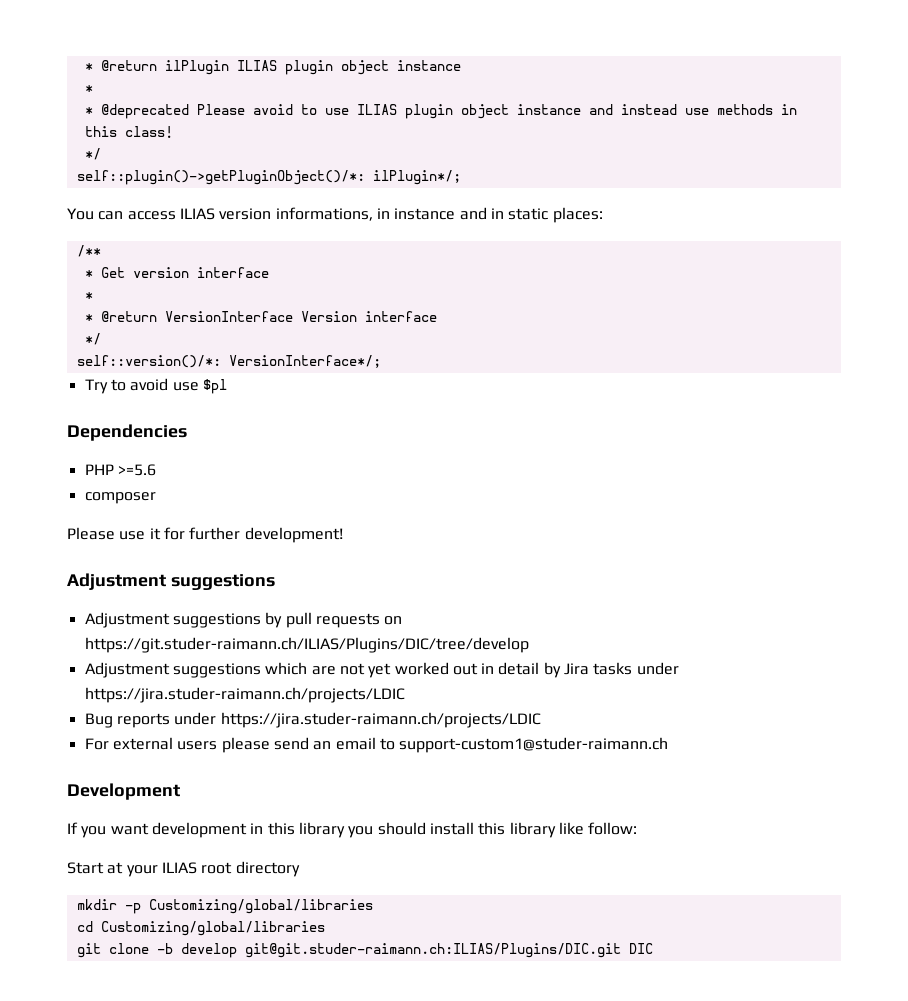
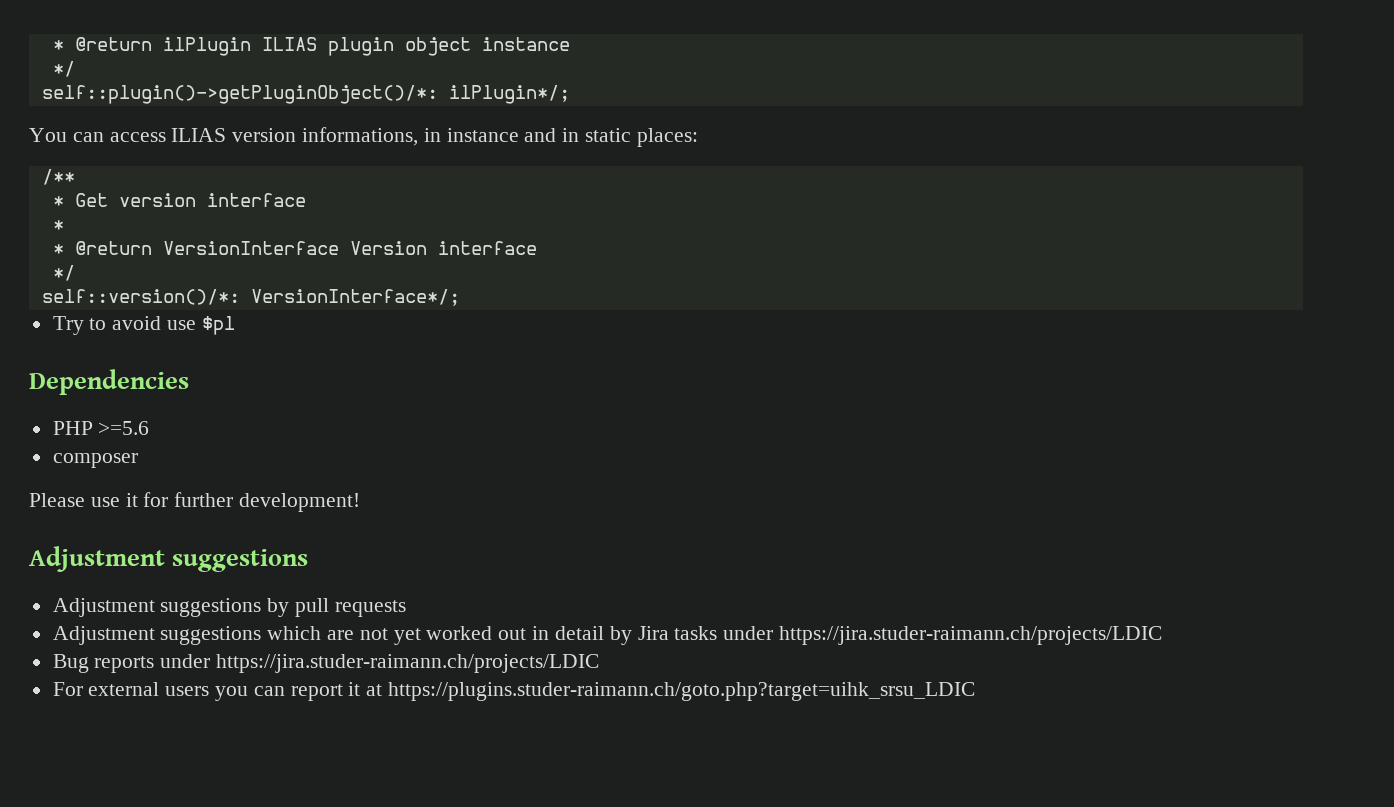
  * @return ilPlugin ILIAS plugin object instance
- *
- * @deprecated Please avoid to use ILIAS plugin object instance and instead use methods in this class!
- Adjustment suggestions by pull requests on https://git.studer-raimann.ch/ILIAS/Plugins/DIC/tree/develop
+ Adjustment suggestions by pull requests
- For external users please send an email to support-custom1@studer-raimann.ch
- Development
- If you want development in this library you should install this library like follow:
- Start at your ILIAS root directory
- mkdir -p Customizing/global/libraries
- cd Customizing/global/libraries
- git clone -b develop git@git.studer-raimann.ch:ILIAS/Plugins/DIC.git DIC
+ For external users you can report it at https://plugins.studer-raimann.ch/goto.php?target=uihk_srsu_LDIC

